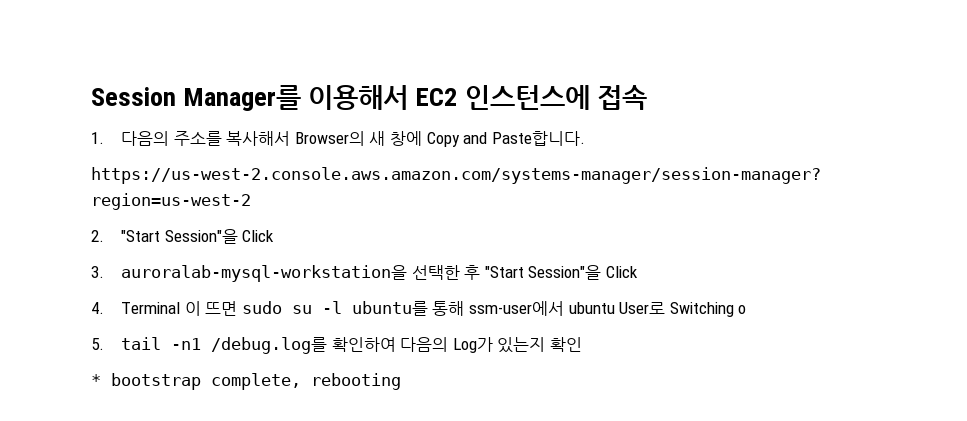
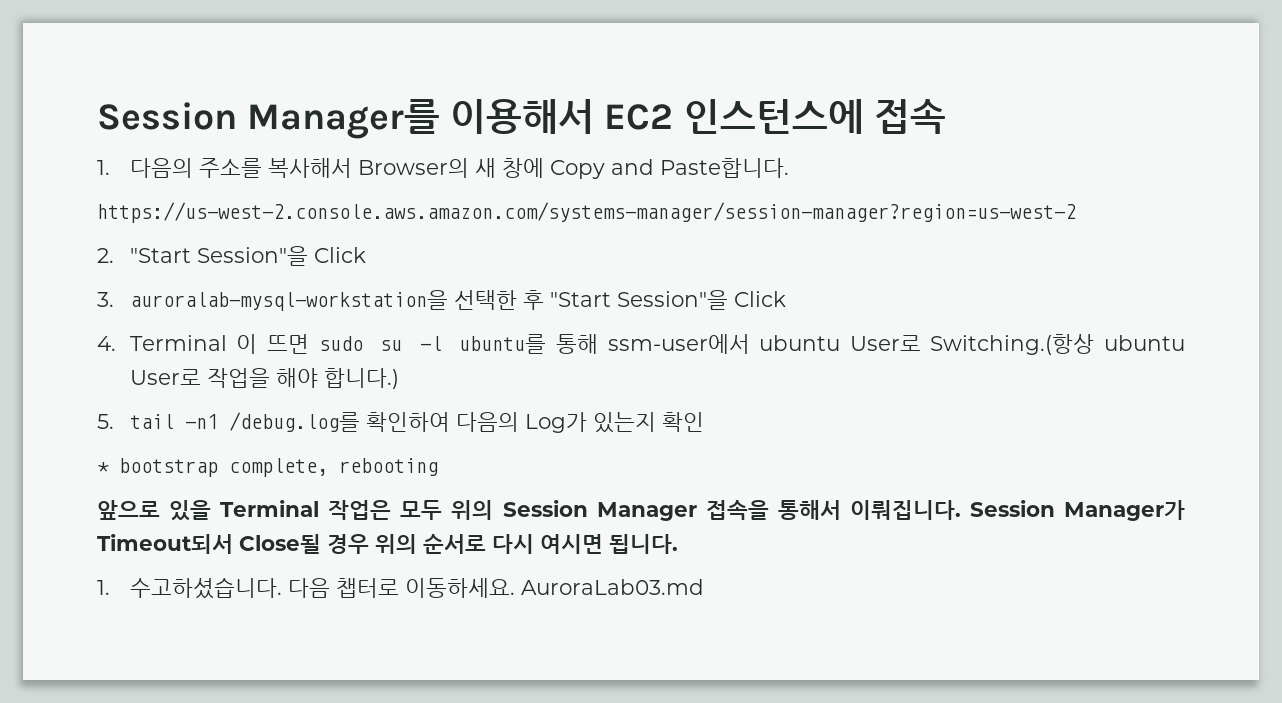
- 4. Terminal 이 뜨면 sudo su -l ubuntu를 통해 ssm-user에서 ubuntu User로 Switching o
+ 4. Terminal 이 뜨면 sudo su -l ubuntu를 통해 ssm-user에서 ubuntu User로 Switching.(항상 ubuntu User로 작업을 해야 합니다.)
+ 앞으로 있을 Terminal 작업은 모두 위의 Session Manager 접속을 통해서 이뤄집니다. Session Manager가 Timeout되서 Close될 경우 위의 순서로 다시 여시면 됩니다.
+ 1. 수고하셨습니다. 다음 챕터로 이동하세요. AuroraLab03.md

